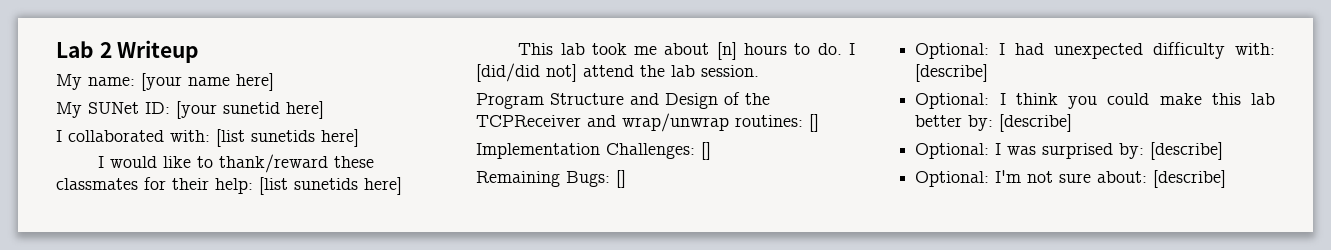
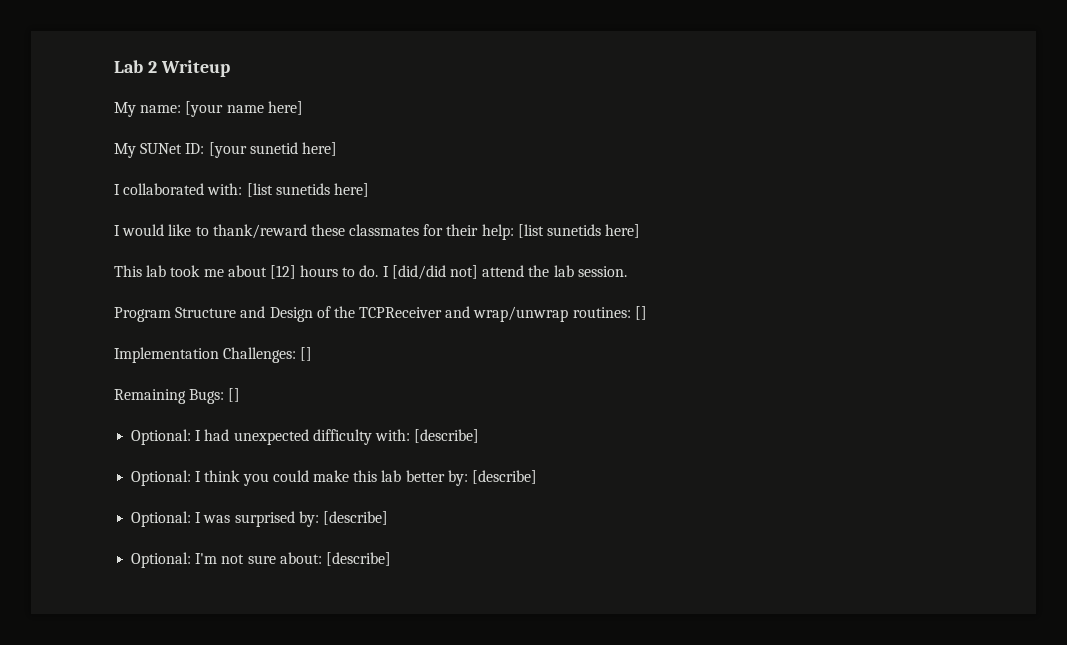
- This lab took me about [n] hours to do.
+ This lab took me about [12] hours to do.

